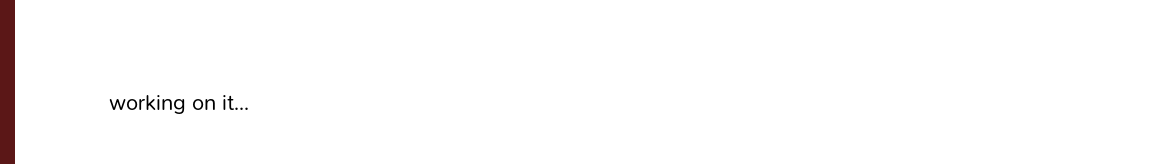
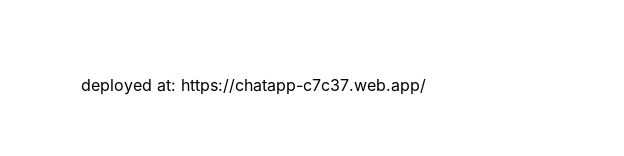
- working on it...
+ deployed at: https://chatapp-c7c37.web.app/

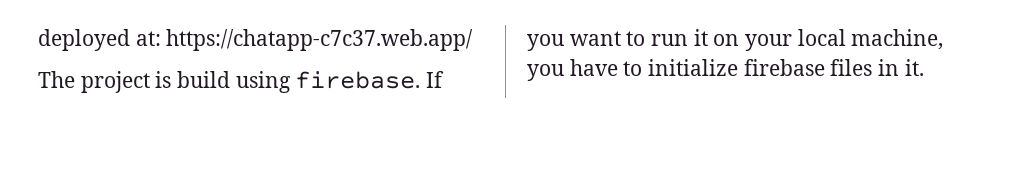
+ The project is build using firebase. If you want to run it on your local machine, you have to initialize firebase files in it.

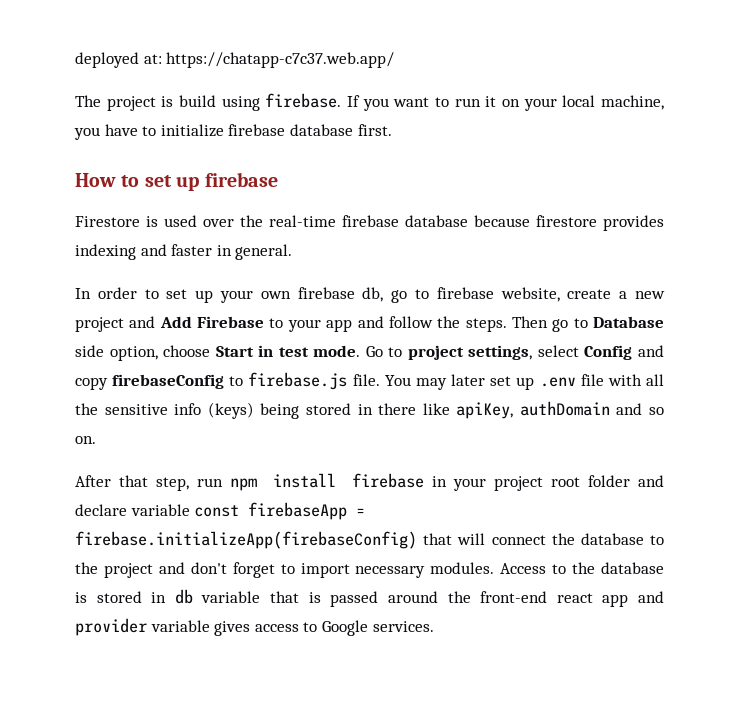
- If you want to run it on your local machine, you have to initialize firebase files in it.
+ If you want to run it on your local machine, you have to initialize firebase database first.
+ How to set up firebase
+ Firestore is used over the real-time firebase database because firestore provides indexing and faster in general.
+ In order to set up your own firebase db, go to firebase website, create a new project and Add Firebase to your app and follow the steps. Then go to Database side option, choose Start in test mode. Go to project settings, select Config and copy firebaseConfig to firebase.js file. You may later set up .env file with all the sensitive info (keys) being stored in there like apiKey, authDomain and so on.
+ After that step, run npm install firebase in your project root folder and declare variable const firebaseApp = firebase.initializeApp(firebaseConfig) that will connect the database to the project and don't forget to import necessary modules. Access to the database is stored in db variable that is passed around the front-end react app and provider variable gives access to Google services.

